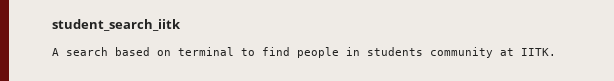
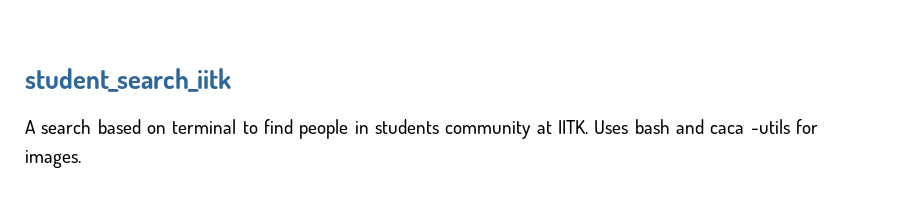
+ Uses bash and caca -utils for images.

